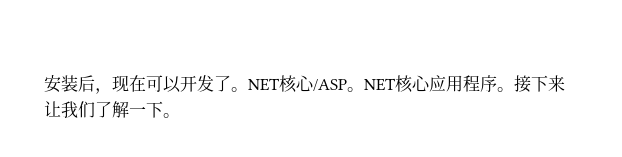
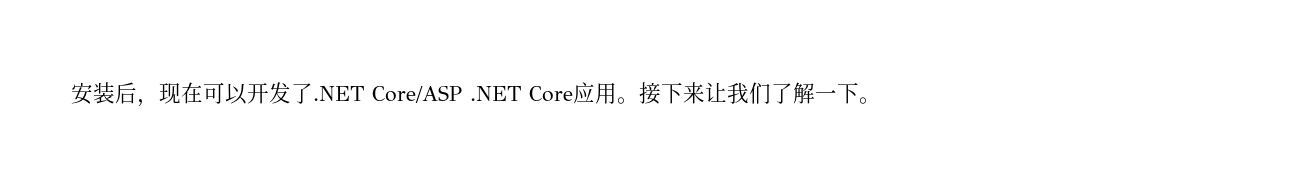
- 安装后，现在可以开发了。NET核心/ASP。NET核心应用程序。
+ 安装后，现在可以开发了.NET Core/ASP .NET Core应用。

